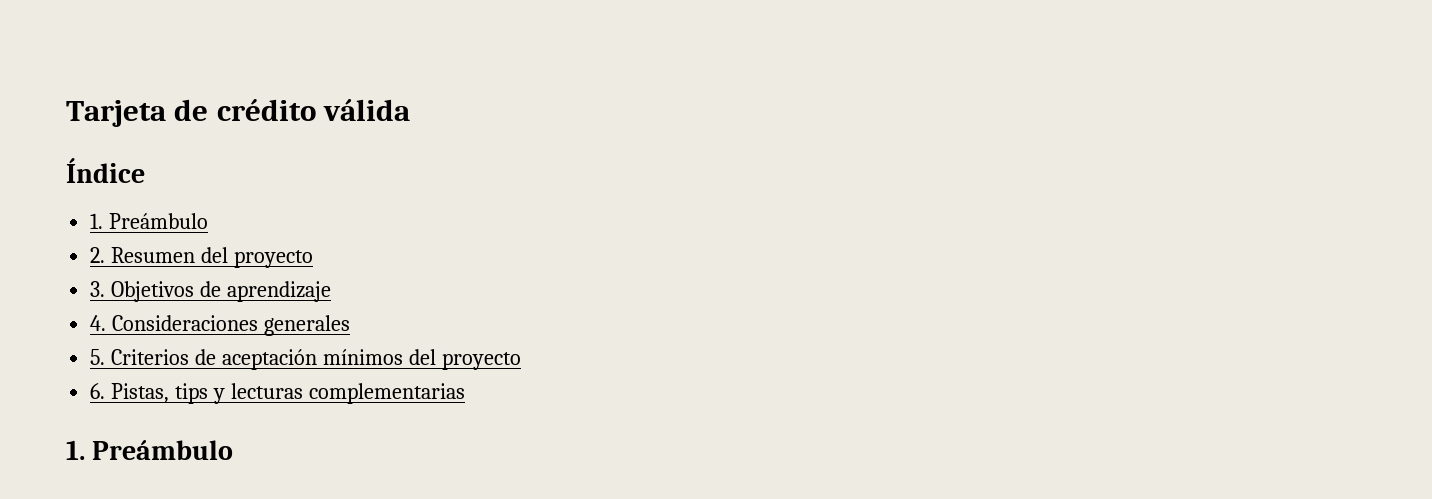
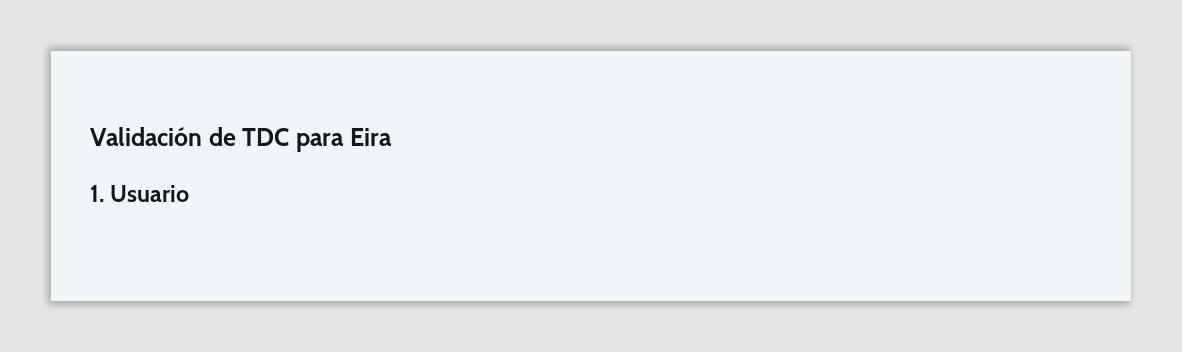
- Tarjeta de crédito válida
- Índice
- 1. Preámbulo
- 2. Resumen del proyecto
- 3. Objetivos de aprendizaje
- 4. Consideraciones generales
- 5. Criterios de aceptación mínimos del proyecto
- 6. Pistas, tips y lecturas complementarias
- 1. Preámbulo
+ Validación de TDC para Eira
+ 1. Usuario

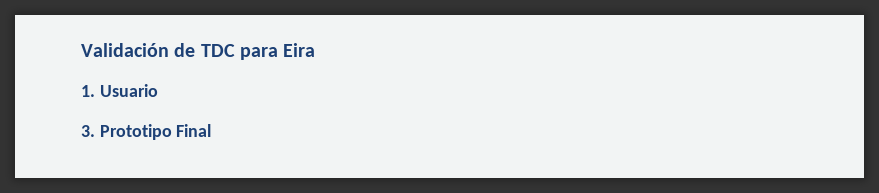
+ 3. Prototipo Final

